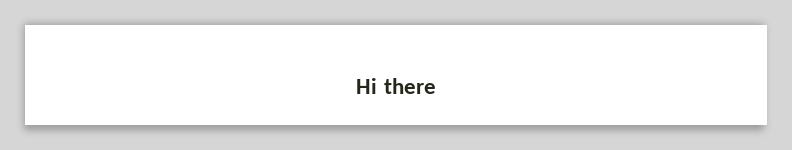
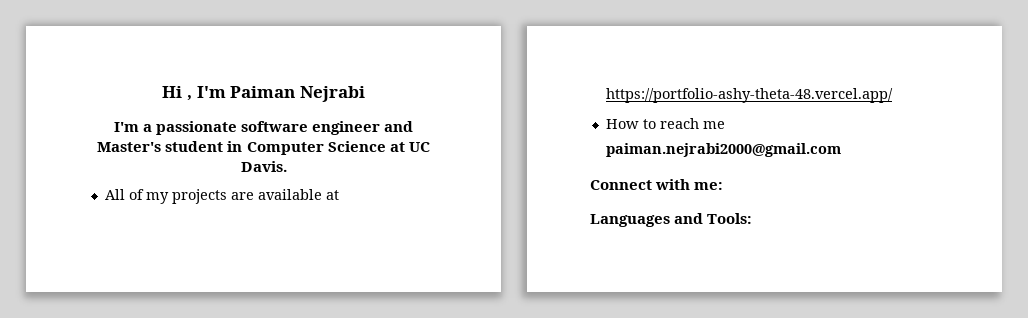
- Hi there
+ Hi , I'm Paiman Nejrabi
+ I'm a passionate software engineer and Master's student in Computer Science at UC Davis.
+ All of my projects are available at https://portfolio-ashy-theta-48.vercel.app/
+ How to reach me paiman.nejrabi2000@gmail.com
+ Connect with me:
+ Languages and Tools:

